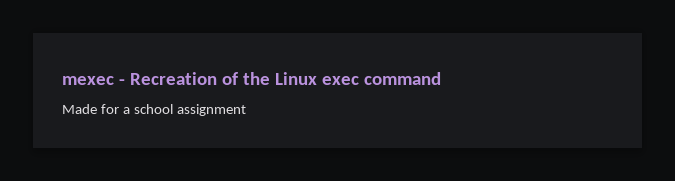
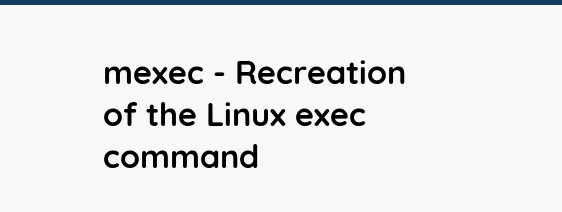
- Made for a school assignment

